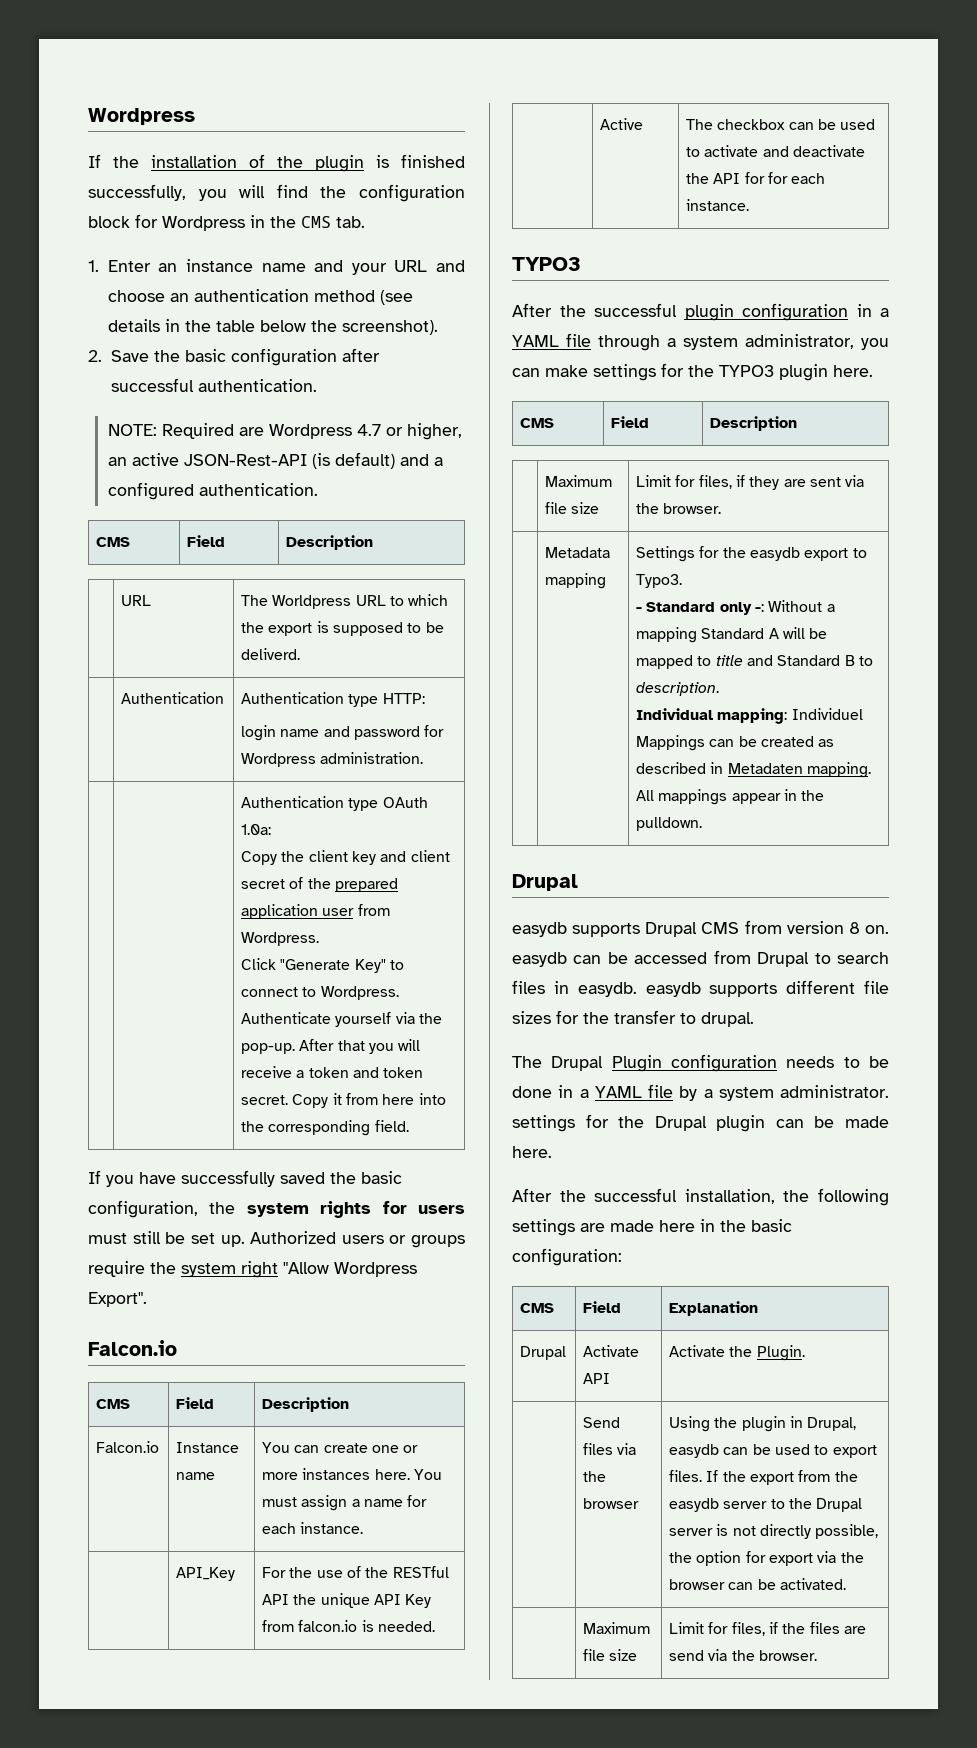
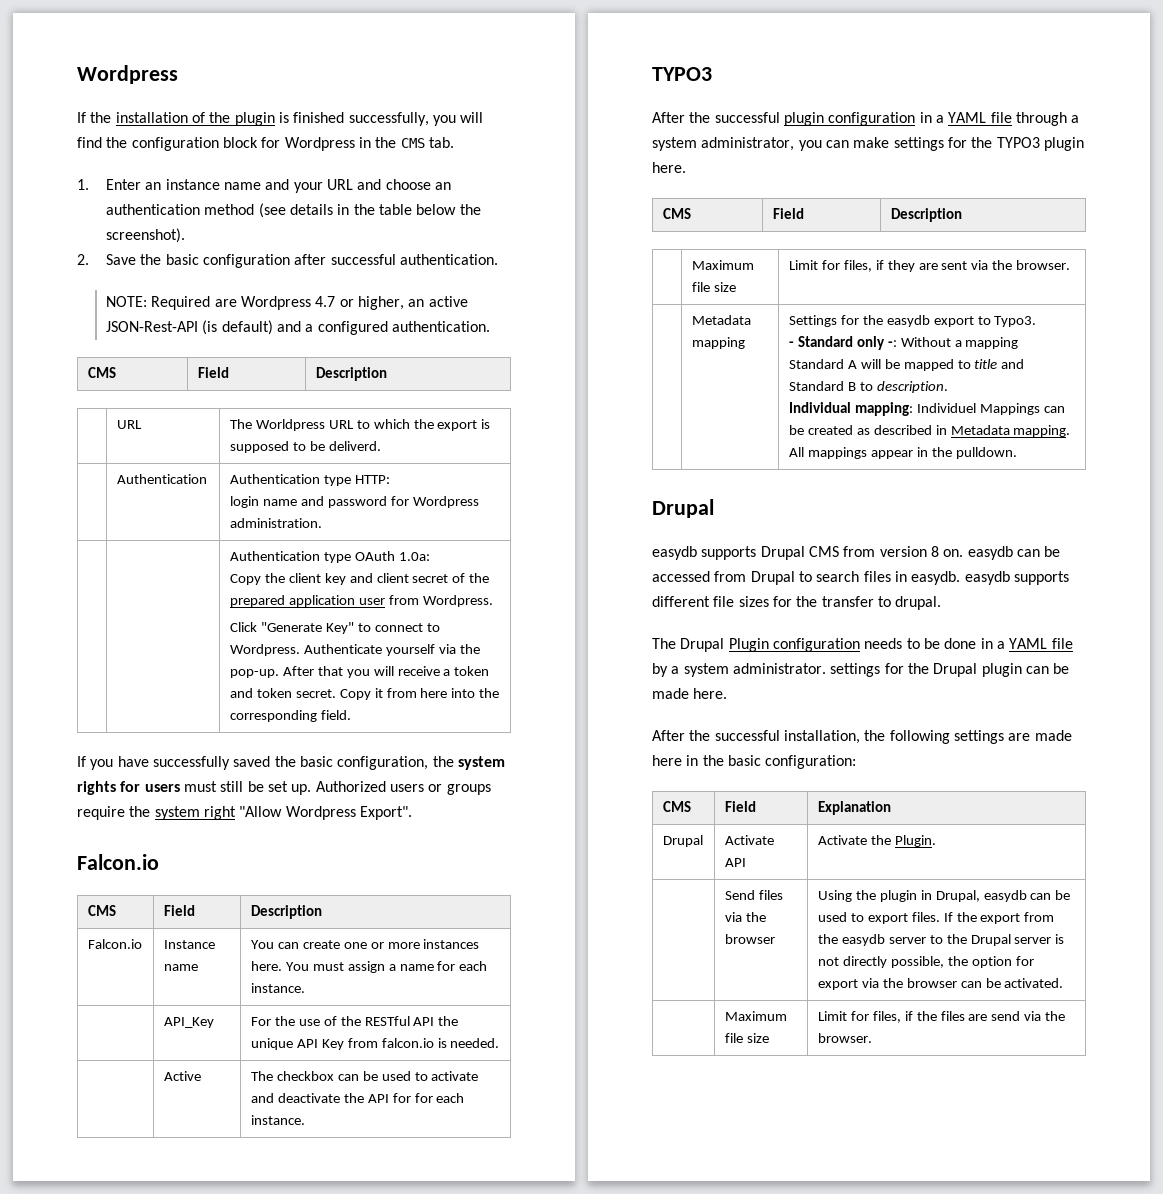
- Individual mapping: Individuel Mappings can be created as described in Metadaten mapping.
+ Individual mapping: Individuel Mappings can be created as described in Metadata mapping.

